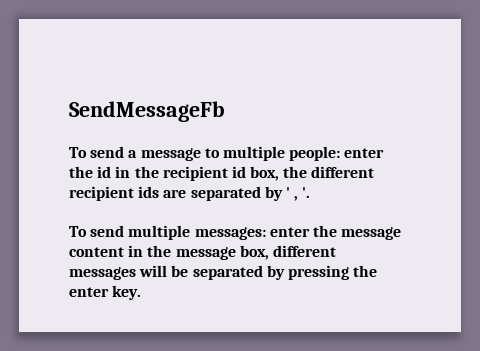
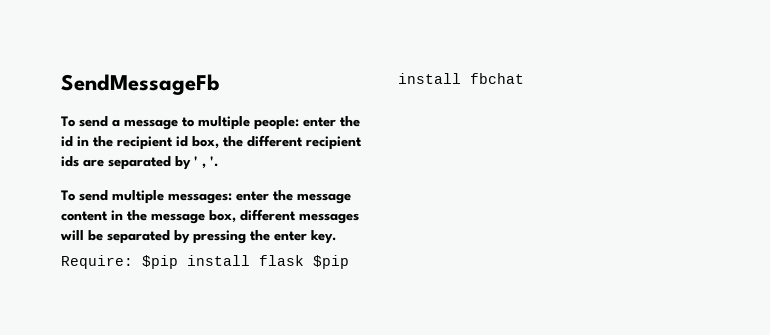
+ Require: $pip install flask $pip install fbchat

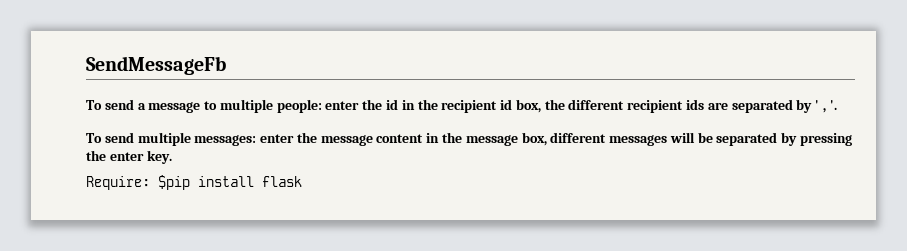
- Require: $pip install flask $pip install fbchat
+ Require: $pip install flask

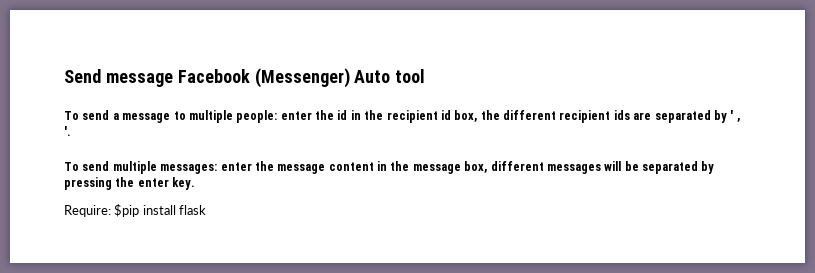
- SendMessageFb
+ Send message Facebook (Messenger) Auto tool

